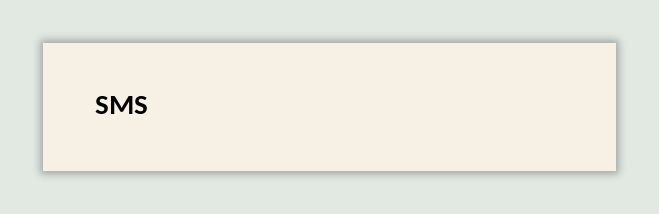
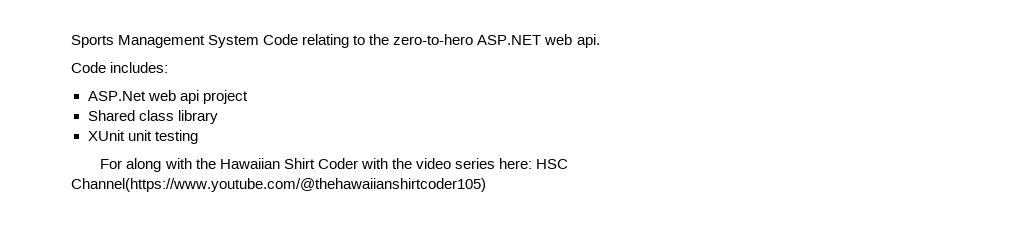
- SMS
+ Sports Management System Code relating to the zero-to-hero ASP.NET web api.
+ Code includes:
+ ASP.Net web api project
+ Shared class library
+ XUnit unit testing
+ For along with the Hawaiian Shirt Coder with the video series here: HSC Channel(https://www.youtube.com/@thehawaiianshirtcoder105)

